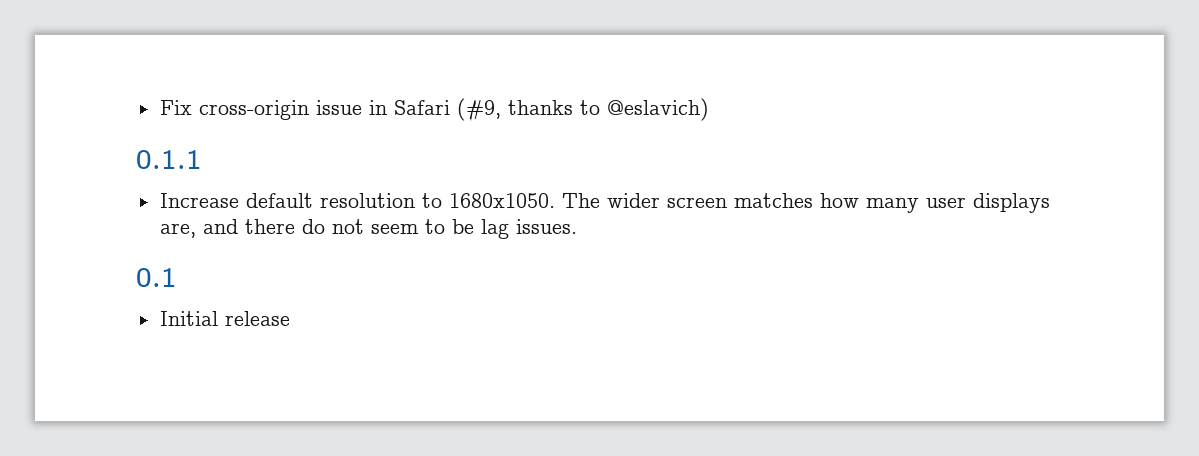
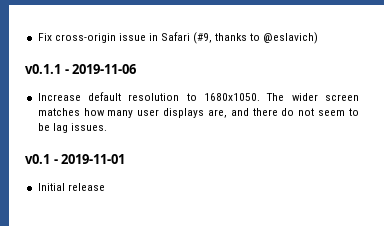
- 0.1.1
+ v0.1.1 - 2019-11-06
- 0.1
+ v0.1 - 2019-11-01

